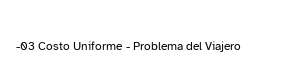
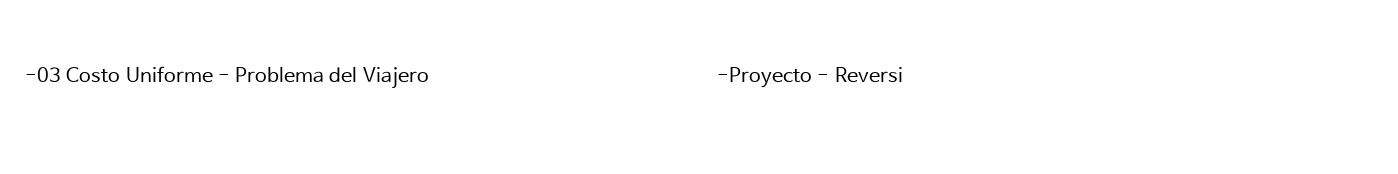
+ -Proyecto - Reversi

